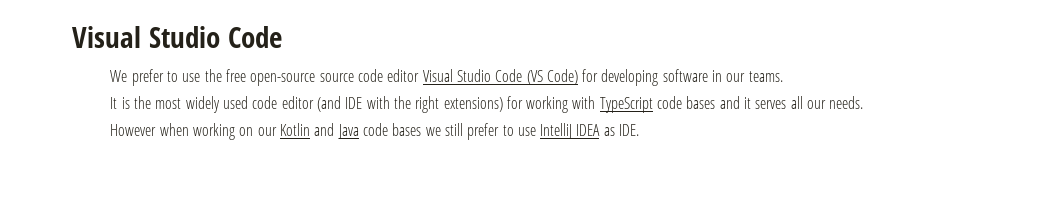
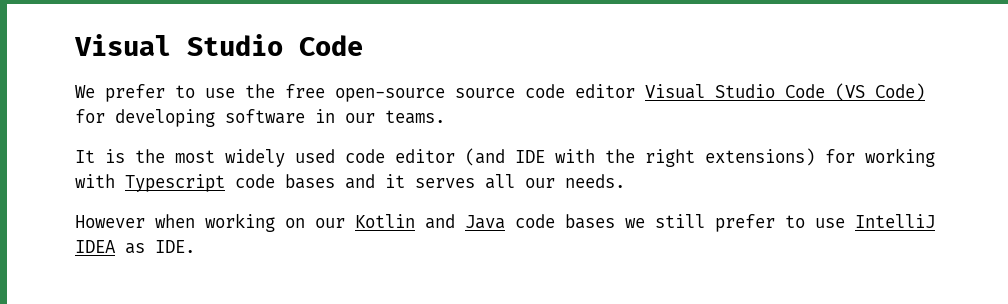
- It is the most widely used code editor (and IDE with the right extensions) for working with TypeScript code bases and it serves all our needs.
+ It is the most widely used code editor (and IDE with the right extensions) for working with Typescript code bases and it serves all our needs.

